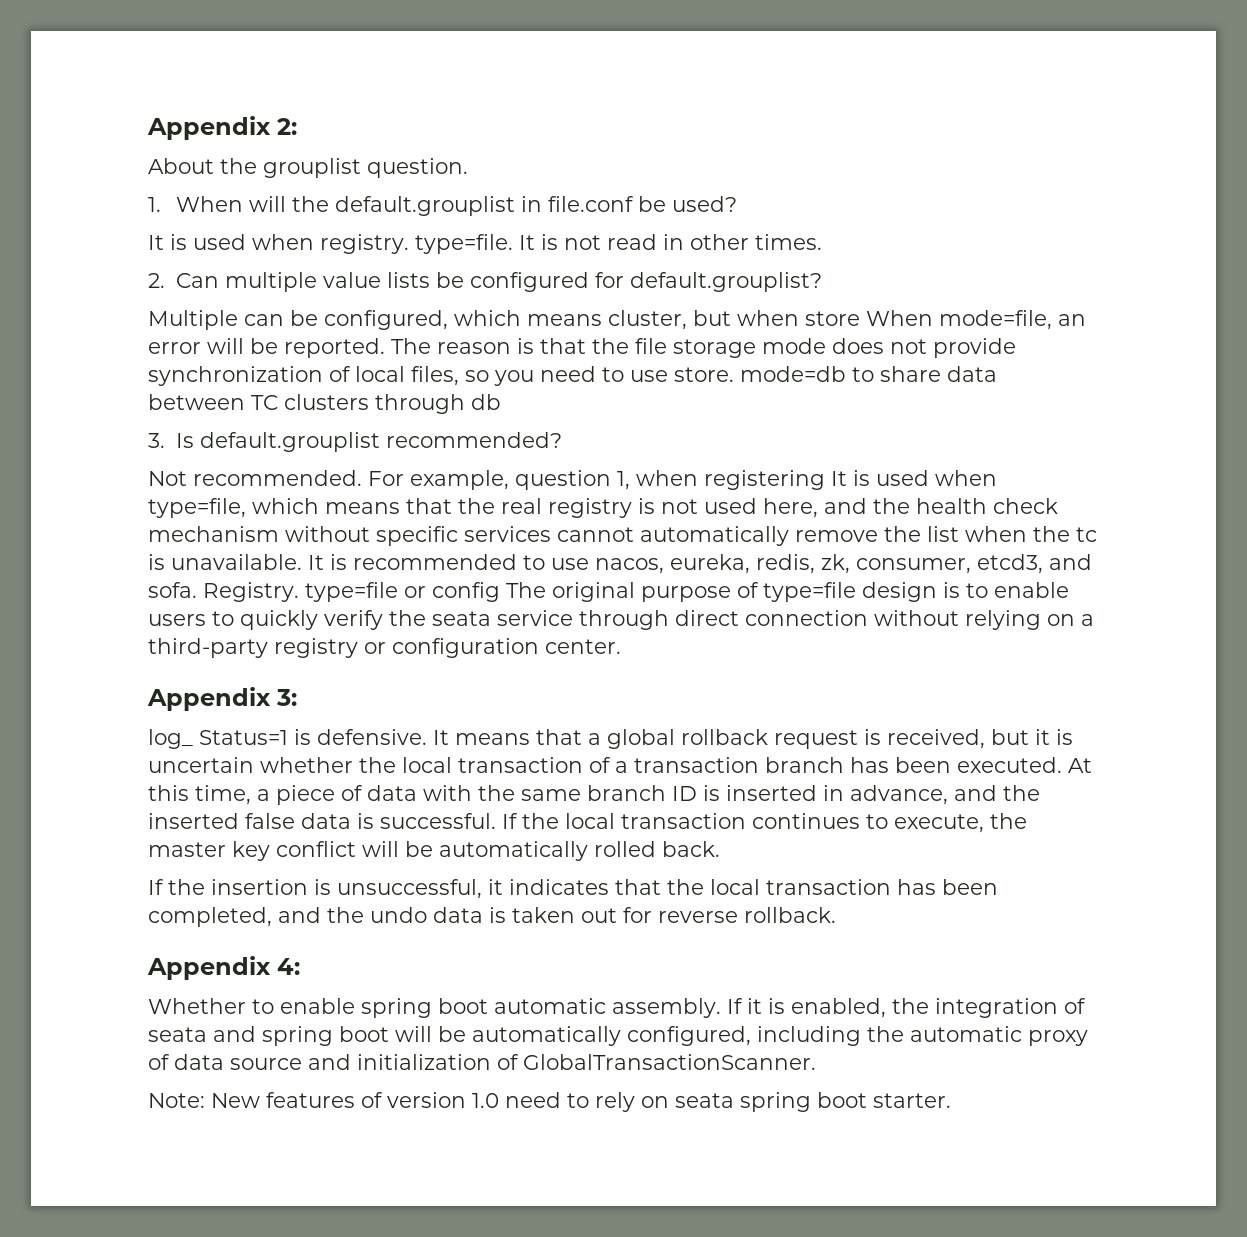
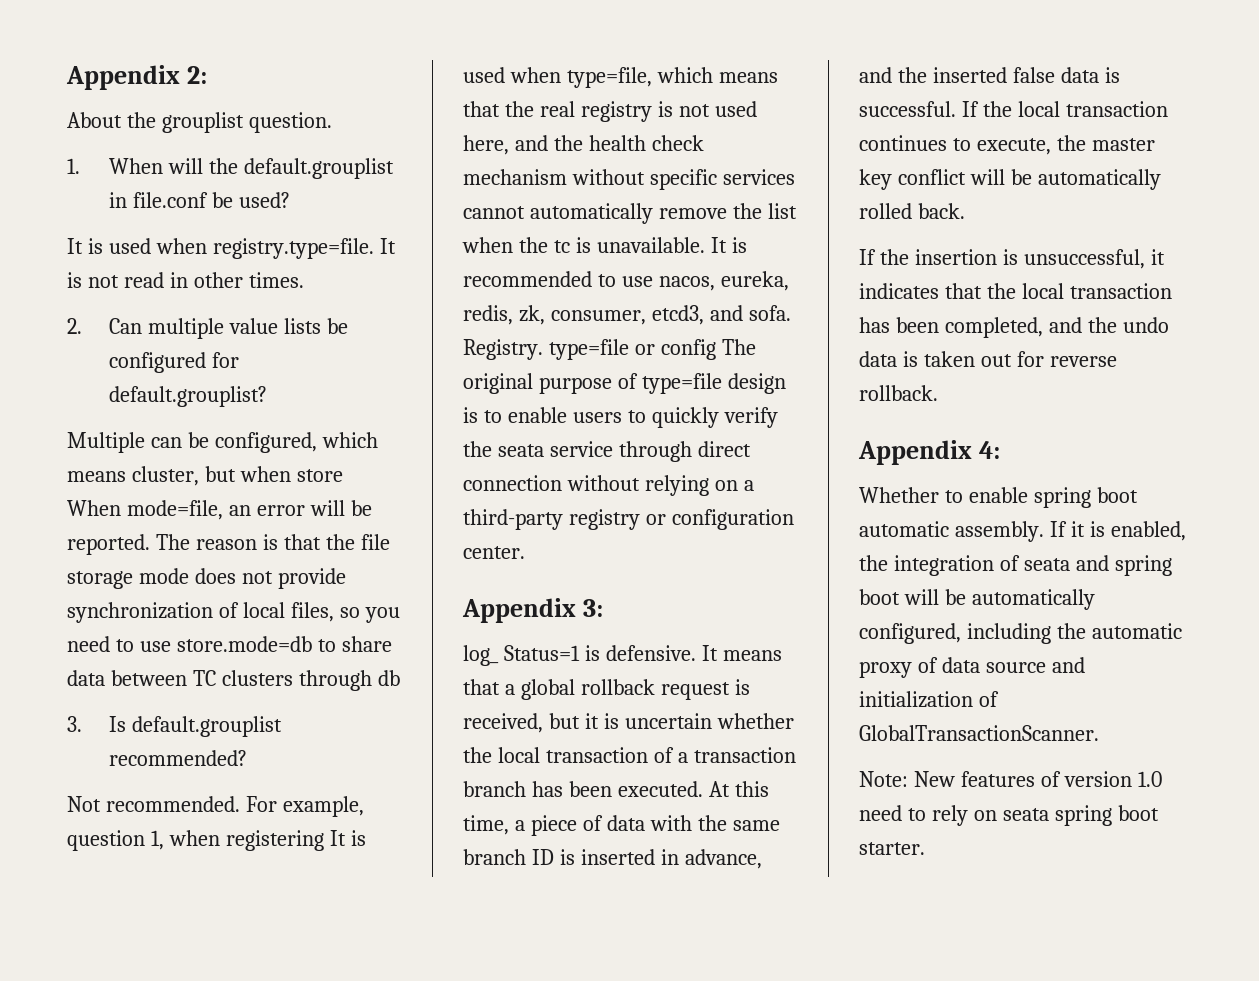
- It is used when registry. type=file. It is not read in other times.
+ It is used when registry.type=file. It is not read in other times.
- The reason is that the file storage mode does not provide synchronization of local files, so you need to use store. mode=db to share data between TC clusters through db
+ The reason is that the file storage mode does not provide synchronization of local files, so you need to use store.mode=db to share data between TC clusters through db

